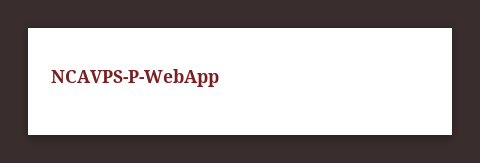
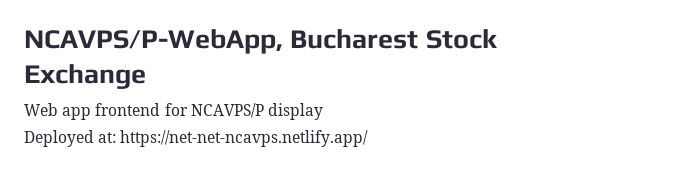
- NCAVPS-P-WebApp
+ NCAVPS/P-WebApp, Bucharest Stock Exchange
+ Web app frontend for NCAVPS/P display
+ Deployed at: https://net-net-ncavps.netlify.app/

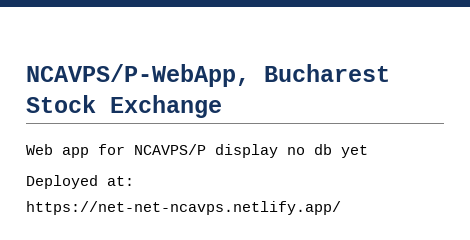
- Web app frontend for NCAVPS/P display
+ Web app for NCAVPS/P display no db yet

